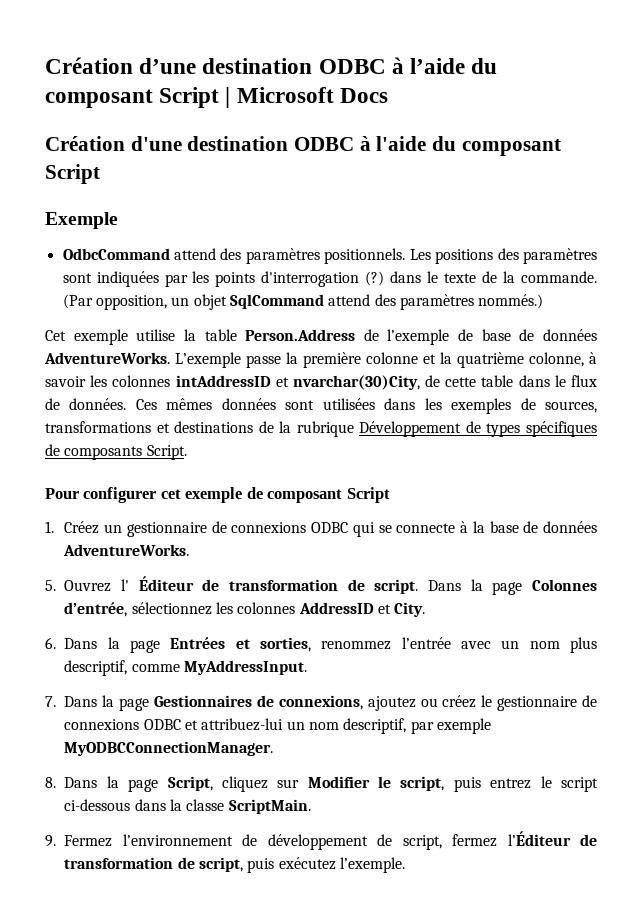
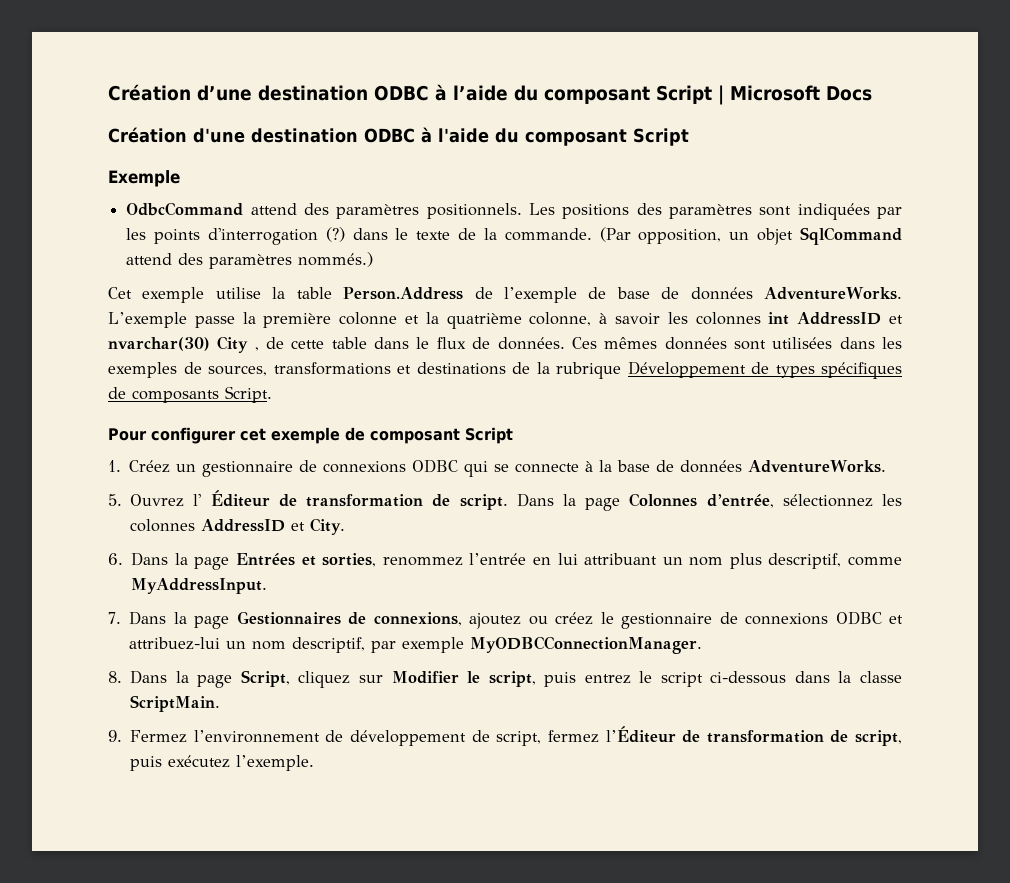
- L’exemple passe la première colonne et la quatrième colonne, à savoir les colonnes intAddressID et nvarchar(30)City, de cette table dans le flux de données.
+ L’exemple passe la première colonne et la quatrième colonne, à savoir les colonnes int AddressID et nvarchar(30) City , de cette table dans le flux de données.
- 6. Dans la page Entrées et sorties, renommez l’entrée avec un nom plus descriptif, comme MyAddressInput.
+ 6. Dans la page Entrées et sorties, renommez l’entrée en lui attribuant un nom plus descriptif, comme MyAddressInput.

